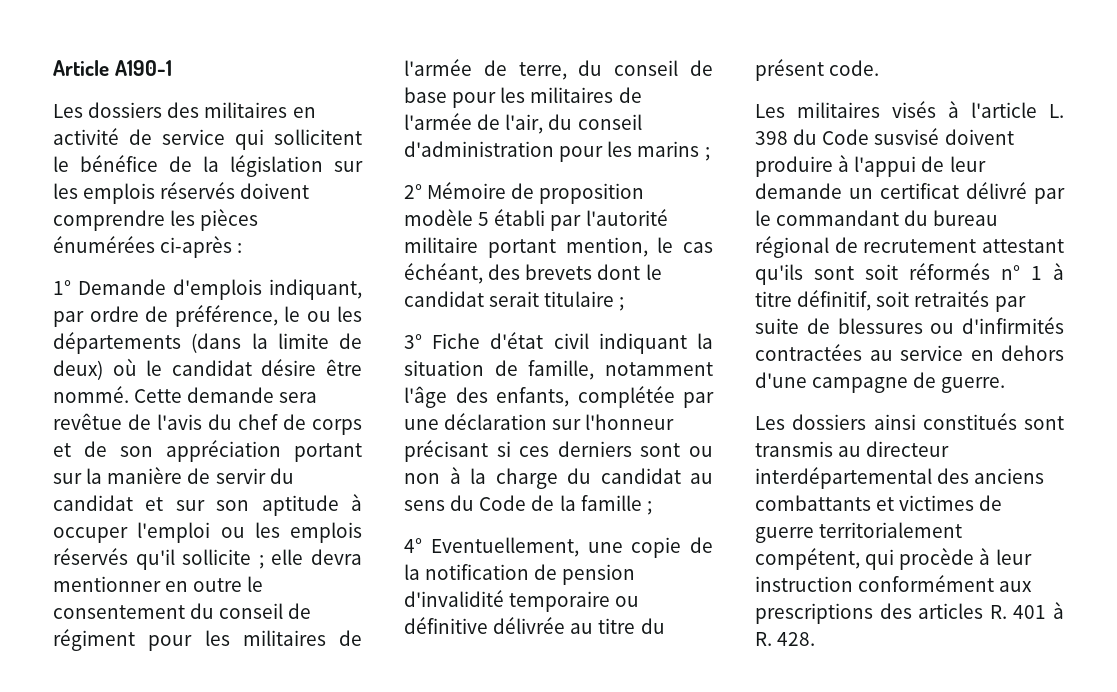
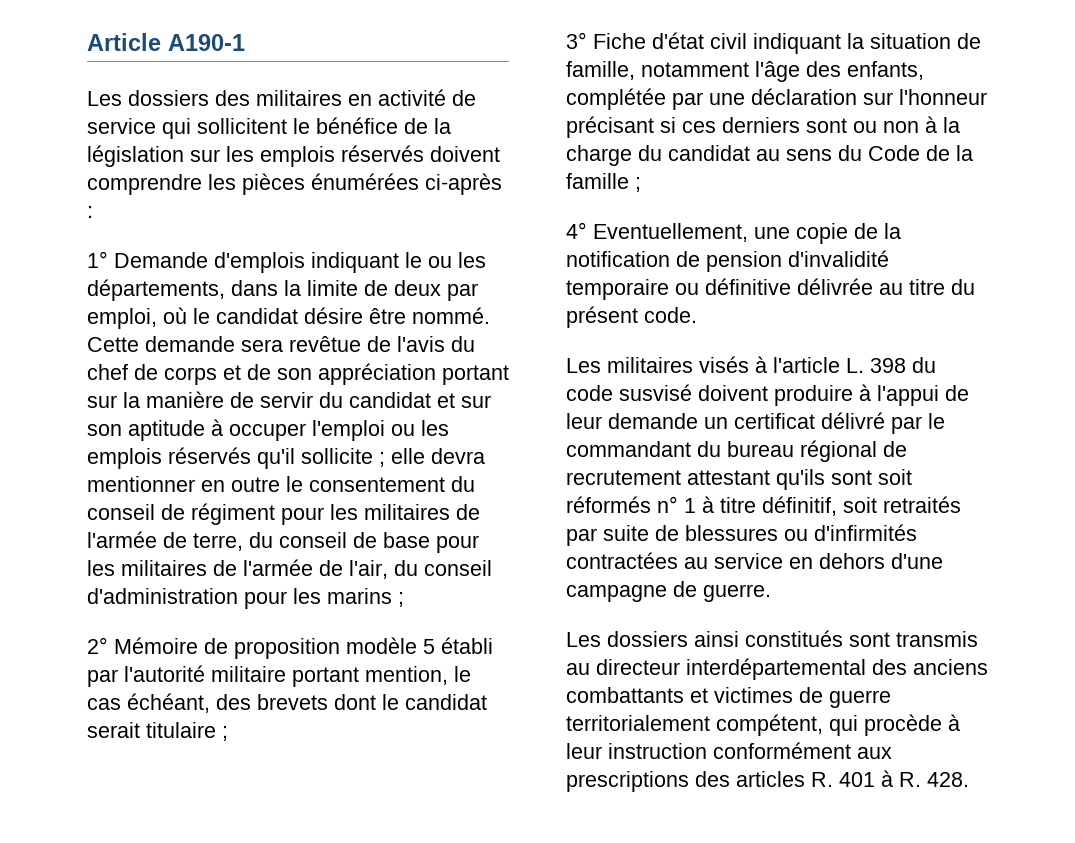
- 1° Demande d'emplois indiquant, par ordre de préférence, le ou les départements (dans la limite de deux) où le candidat désire être nommé.
+ 1° Demande d'emplois indiquant le ou les départements, dans la limite de deux par emploi, où le candidat désire être nommé.
- Les militaires visés à l'article L. 398 du Code susvisé doivent produire à l'appui de leur demande un certificat délivré par le commandant du bureau régional de recrutement attestant qu'ils sont soit réformés n° 1 à titre définitif, soit retraités par suite de blessures ou d'infirmités contractées au service en dehors d'une campagne de guerre.
+ Les militaires visés à l'article L. 398 du code susvisé doivent produire à l'appui de leur demande un certificat délivré par le commandant du bureau régional de recrutement attestant qu'ils sont soit réformés n° 1 à titre définitif, soit retraités par suite de blessures ou d'infirmités contractées au service en dehors d'une campagne de guerre.

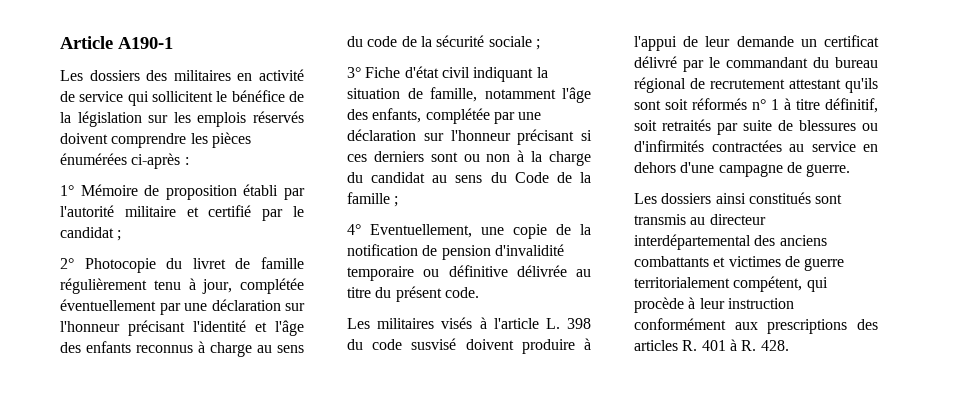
- 1° Demande d'emplois indiquant le ou les départements, dans la limite de deux par emploi, où le candidat désire être nommé. Cette demande sera revêtue de l'avis du chef de corps et de son appréciation portant sur la manière de servir du candidat et sur son aptitude à occuper l'emploi ou les emplois réservés qu'il sollicite ; elle devra mentionner en outre le consentement du conseil de régiment pour les militaires de l'armée de terre, du conseil de base pour les militaires de l'armée de l'air, du conseil d'administration pour les marins ;
- 2° Mémoire de proposition modèle 5 établi par l'autorité militaire portant mention, le cas échéant, des brevets dont le candidat serait titulaire ;
+ 1° Mémoire de proposition établi par l'autorité militaire et certifié par le candidat ;
+ 2° Photocopie du livret de famille régulièrement tenu à jour, complétée éventuellement par une déclaration sur l'honneur précisant l'identité et l'âge des enfants reconnus à charge au sens du code de la sécurité sociale ;

